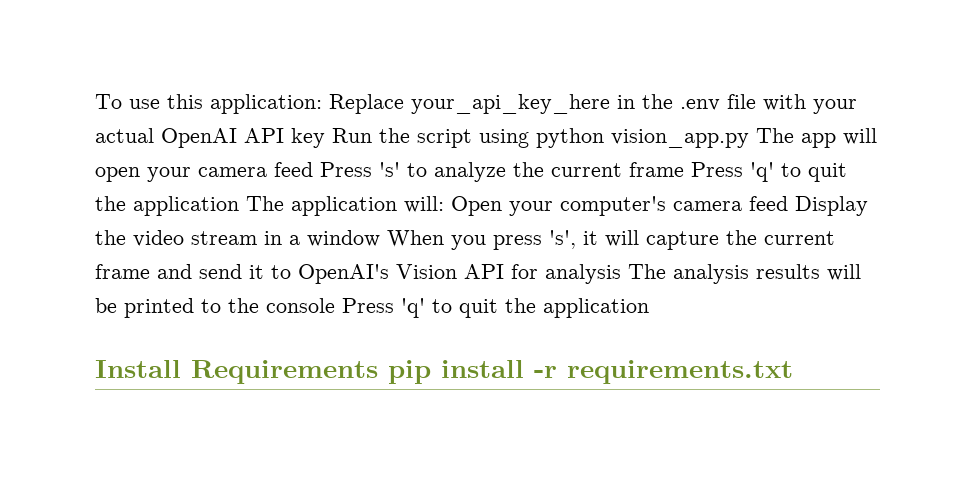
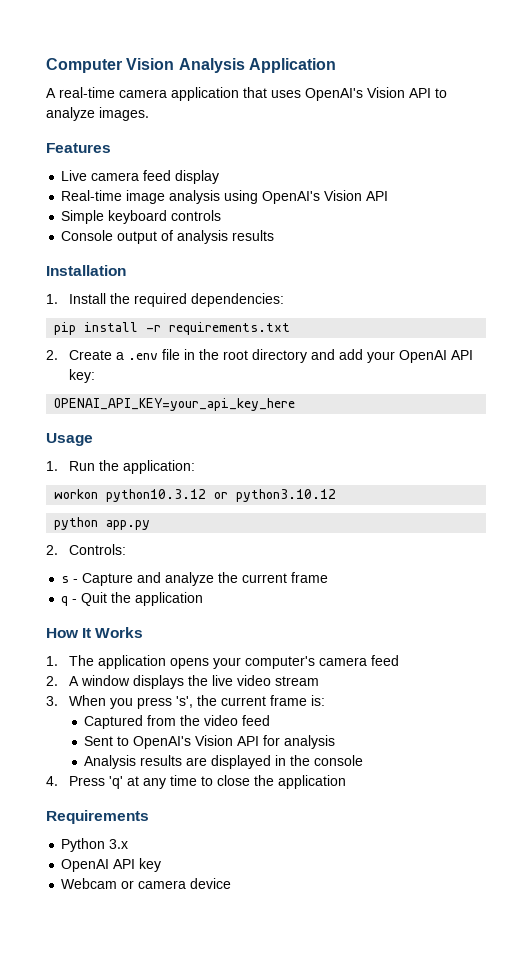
- To use this application: Replace your_api_key_here in the .env file with your actual OpenAI API key Run the script using python vision_app.py The app will open your camera feed Press 's' to analyze the current frame Press 'q' to quit the application The application will: Open your computer's camera feed Display the video stream in a window When you press 's', it will capture the current frame and send it to OpenAI's Vision API for analysis The analysis results will be printed to the console Press 'q' to quit the application
- Install Requirements pip install -r requirements.txt
+ Computer Vision Analysis Application
+ A real-time camera application that uses OpenAI's Vision API to analyze images.
+ Features
+ Live camera feed display
+ Real-time image analysis using OpenAI's Vision API
+ Simple keyboard controls
+ Console output of analysis results
+ Installation
+ 1. Install the required dependencies:
+ pip install -r requirements.txt
+ 2. Create a .env file in the root directory and add your OpenAI API key:
+ OPENAI_API_KEY=your_api_key_here
+ Usage
+ 1. Run the application:
+ workon python10.3.12 or python3.10.12
+ python app.py
+ 2. Controls:
+ s - Capture and analyze the current frame
+ q - Quit the application
+ How It Works
+ 1. The application opens your computer's camera feed
+ 2. A window displays the live video stream
+ 3. When you press 's', the current frame is:
+ Captured from the video feed
+ Sent to OpenAI's Vision API for analysis
+ Analysis results are displayed in the console
+ 4. Press 'q' at any time to close the application
+ Requirements
+ Python 3.x
+ OpenAI API key
+ Webcam or camera device

